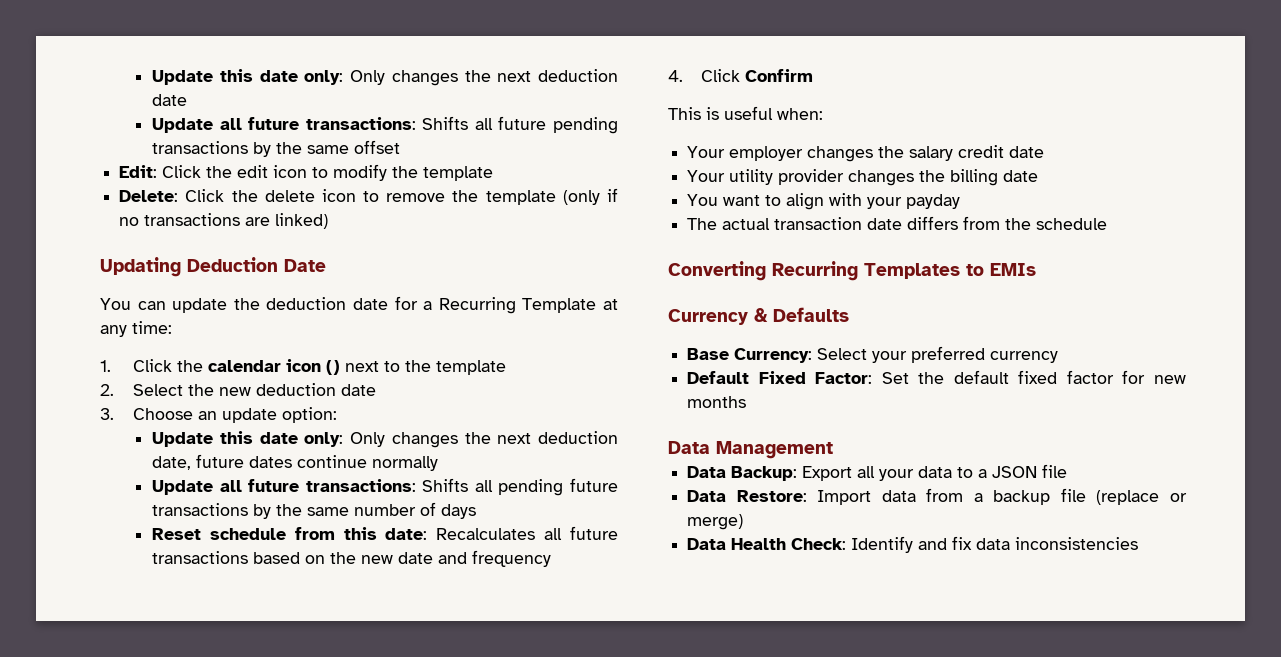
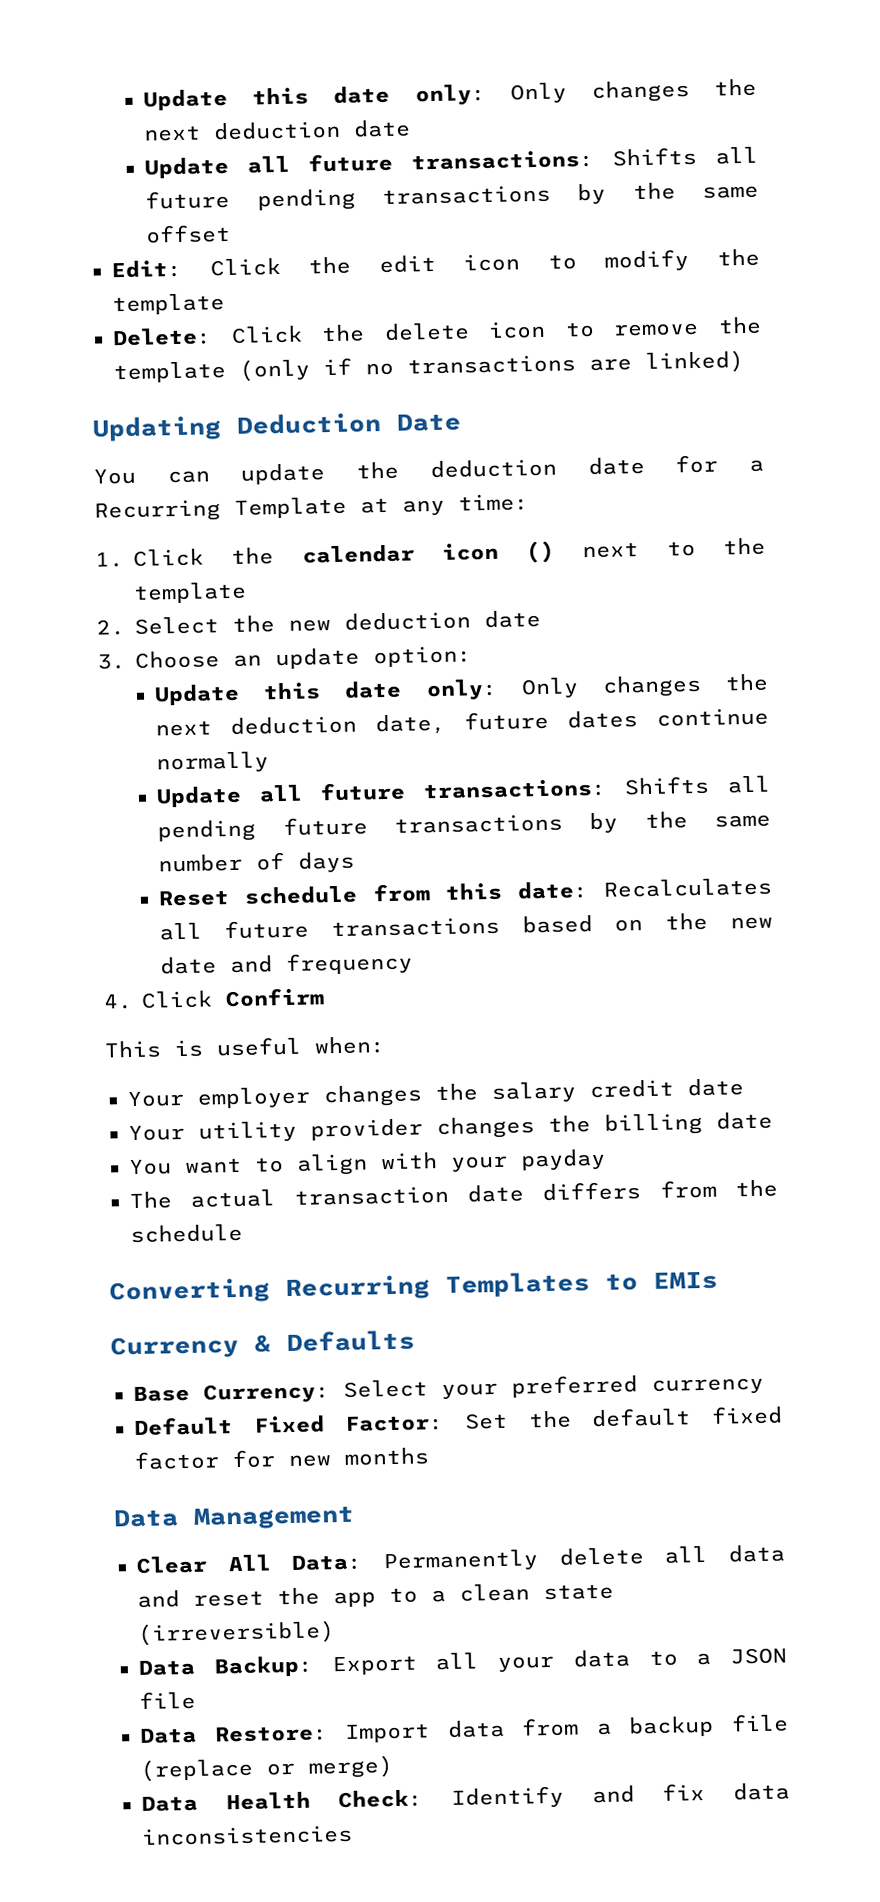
+ Clear All Data: Permanently delete all data and reset the app to a clean state (irreversible)

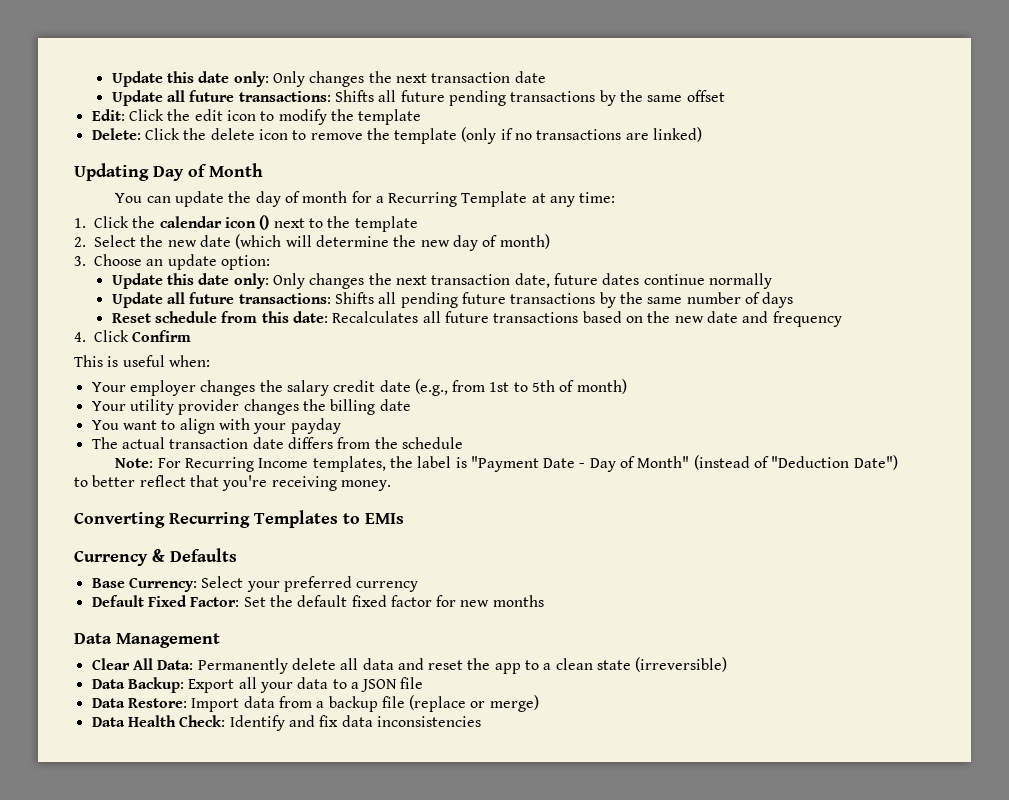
- Update this date only: Only changes the next deduction date
+ Update this date only: Only changes the next transaction date
- Updating Deduction Date
+ Updating Day of Month
- You can update the deduction date for a Recurring Template at any time:
+ You can update the day of month for a Recurring Template at any time:
- 2. Select the new deduction date
+ 2. Select the new date (which will determine the new day of month)
- Update this date only: Only changes the next deduction date, future dates continue normally
+ Update this date only: Only changes the next transaction date, future dates continue normally
- Your employer changes the salary credit date
+ Your employer changes the salary credit date (e.g., from 1st to 5th of month)
+ Note: For Recurring Income templates, the label is "Payment Date - Day of Month" (instead of "Deduction Date") to better reflect that you're receiving money.

